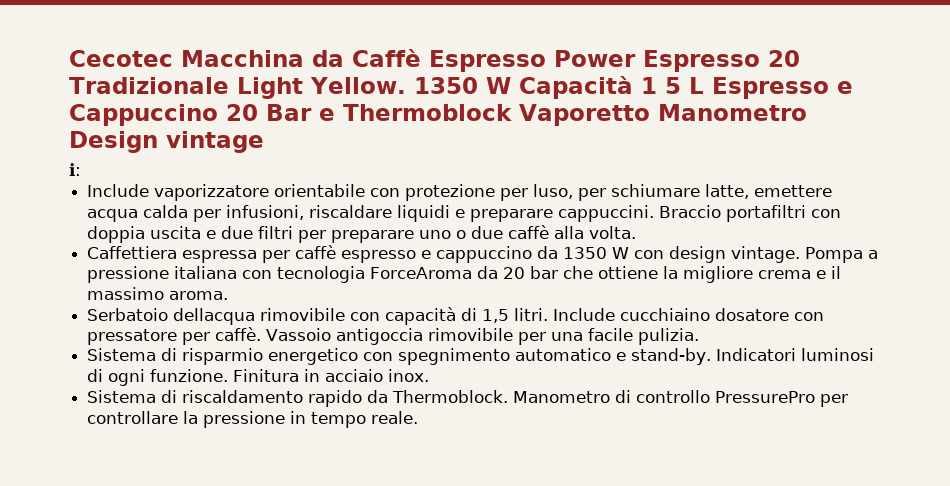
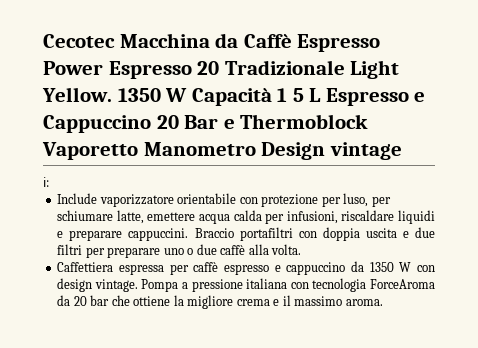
- Serbatoio dellacqua rimovibile con capacità di 1,5 litri. Include cucchiaino dosatore con pressatore per caffè. Vassoio antigoccia rimovibile per una facile pulizia.
- Sistema di risparmio energetico con spegnimento automatico e stand-by. Indicatori luminosi di ogni funzione. Finitura in acciaio inox.
- Sistema di riscaldamento rapido da Thermoblock. Manometro di controllo PressurePro per controllare la pressione in tempo reale.

